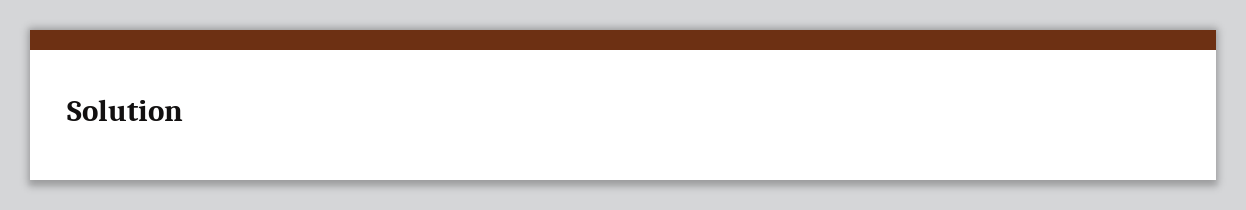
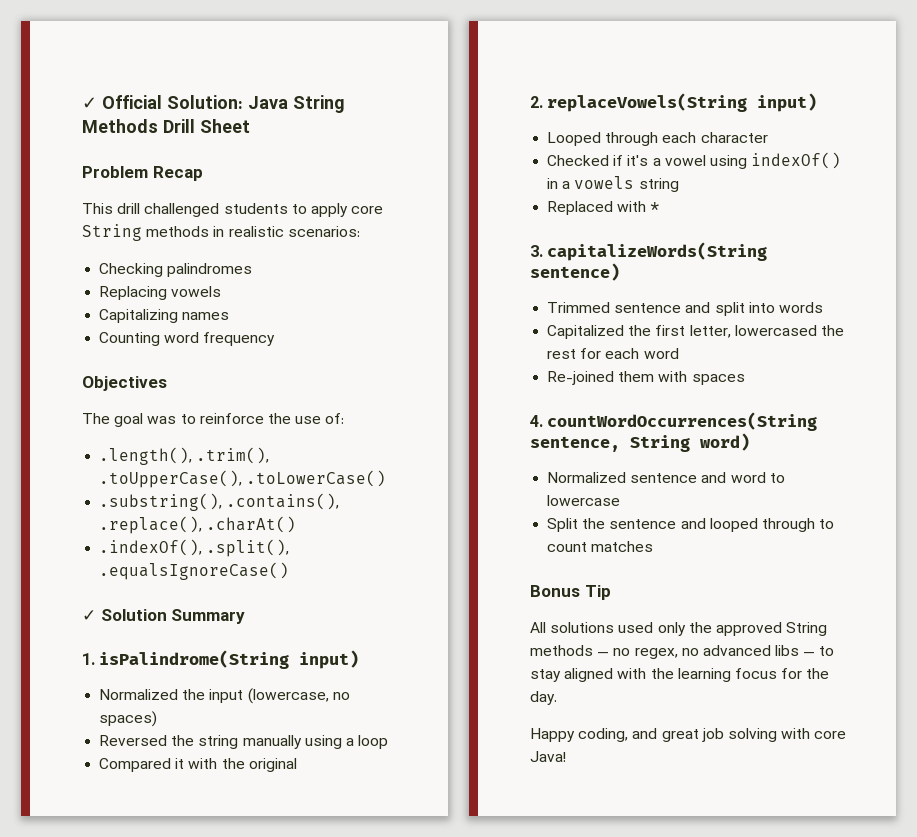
- Solution
+ ✓ Official Solution: Java String Methods Drill Sheet
+ Problem Recap
+ This drill challenged students to apply core String methods in realistic scenarios:
+ Checking palindromes
+ Replacing vowels
+ Capitalizing names
+ Counting word frequency
+ Objectives
+ The goal was to reinforce the use of:
+ .length(), .trim(), .toUpperCase(), .toLowerCase()
+ .substring(), .contains(), .replace(), .charAt()
+ .indexOf(), .split(), .equalsIgnoreCase()
+ ✓ Solution Summary
+ 1. isPalindrome(String input)
+ Normalized the input (lowercase, no spaces)
+ Reversed the string manually using a loop
+ Compared it with the original
+ 2. replaceVowels(String input)
+ Looped through each character
+ Checked if it's a vowel using indexOf() in a vowels string
+ Replaced with *
+ 3. capitalizeWords(String sentence)
+ Trimmed sentence and split into words
+ Capitalized the first letter, lowercased the rest for each word
+ Re-joined them with spaces
+ 4. countWordOccurrences(String sentence, String word)
+ Normalized sentence and word to lowercase
+ Split the sentence and looped through to count matches
+ Bonus Tip
+ All solutions used only the approved String methods — no regex, no advanced libs — to stay aligned with the learning focus for the day.
+ Happy coding, and great job solving with core Java!

